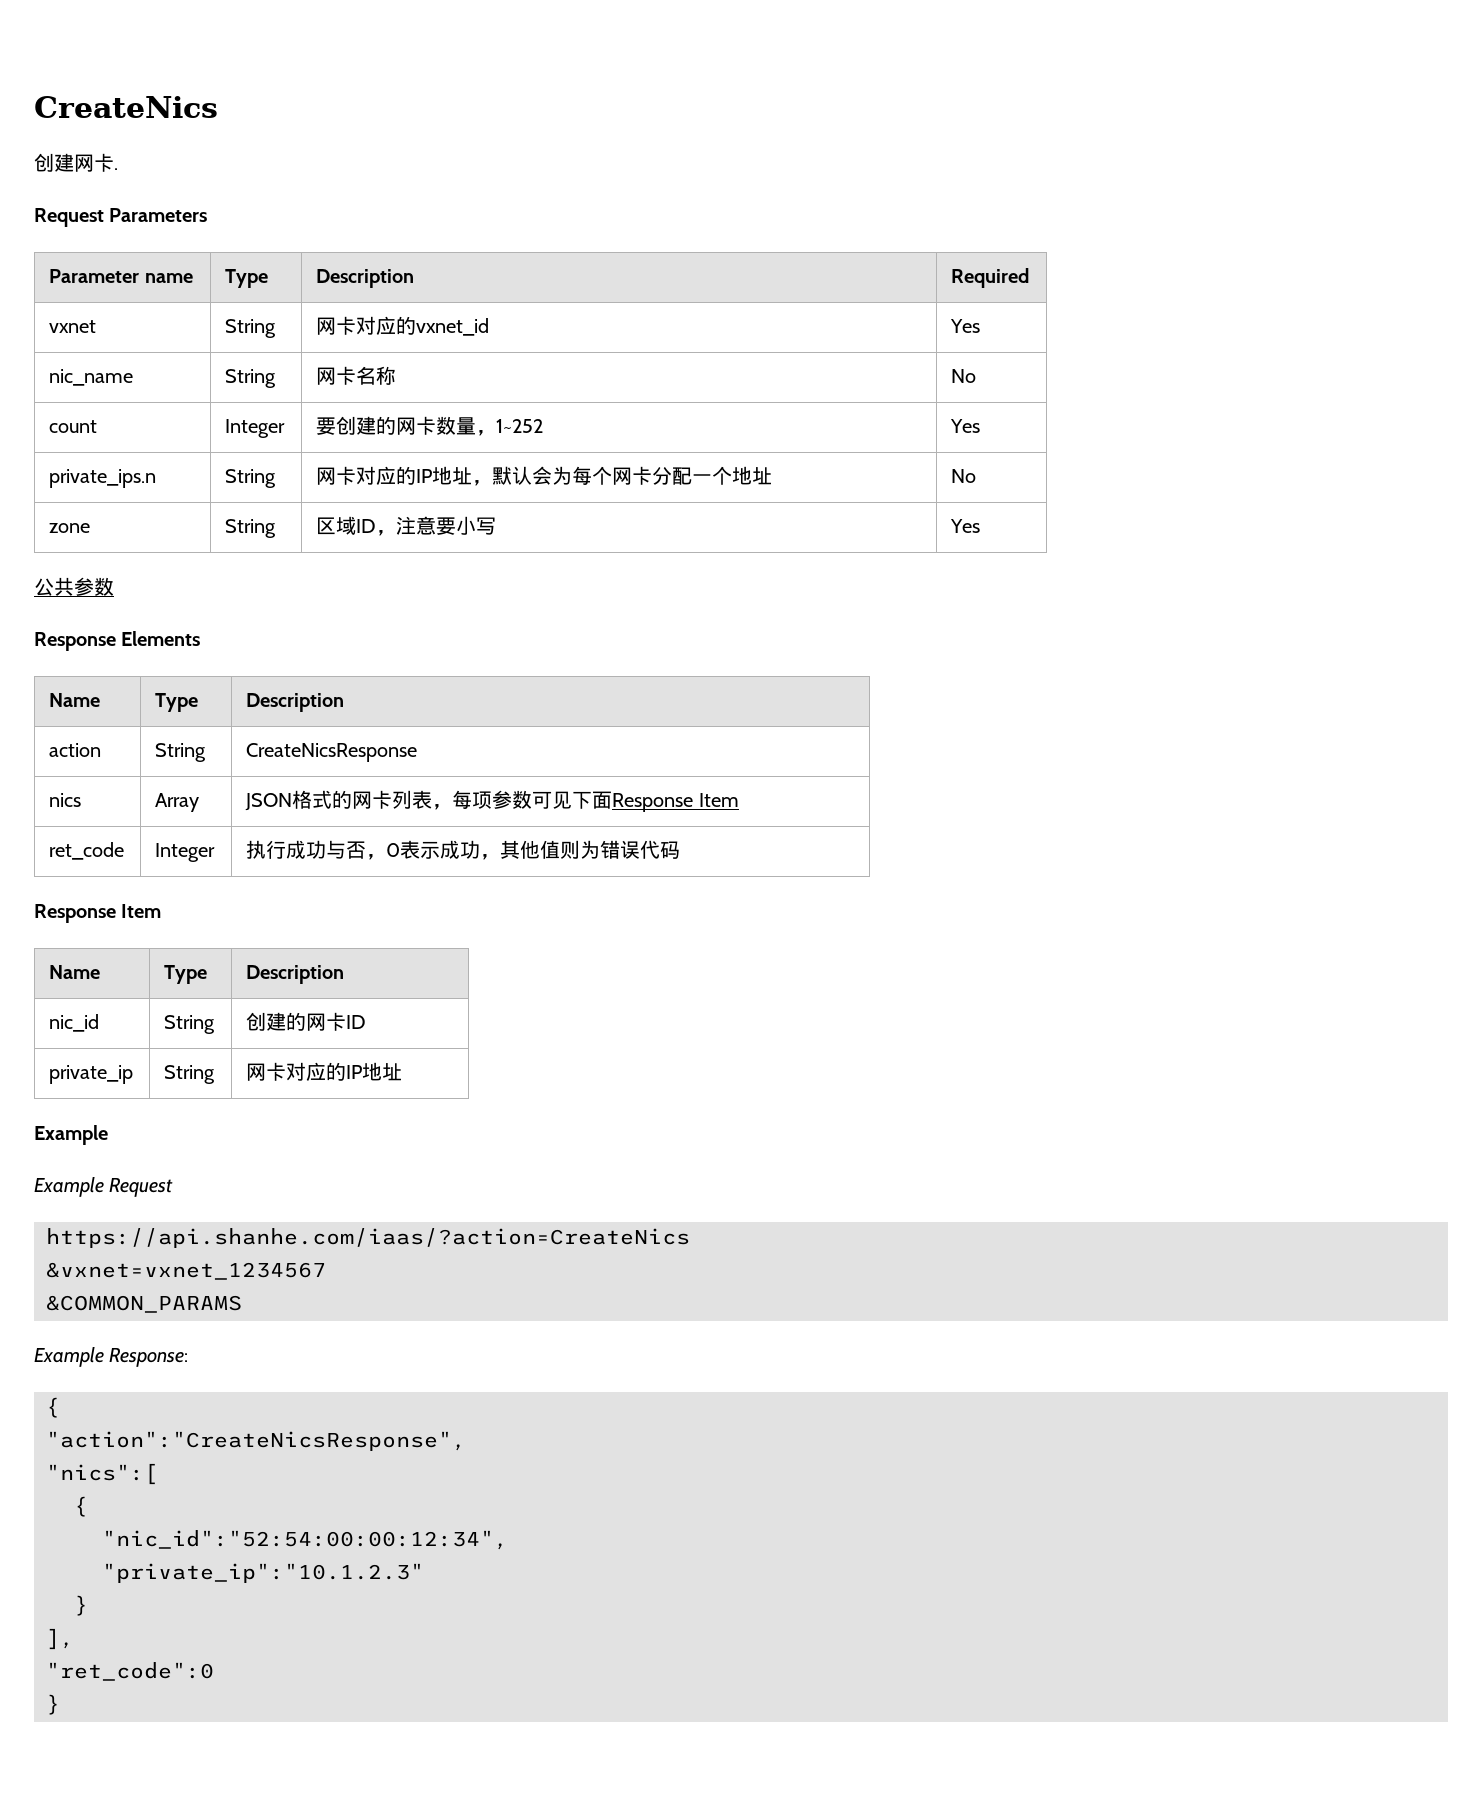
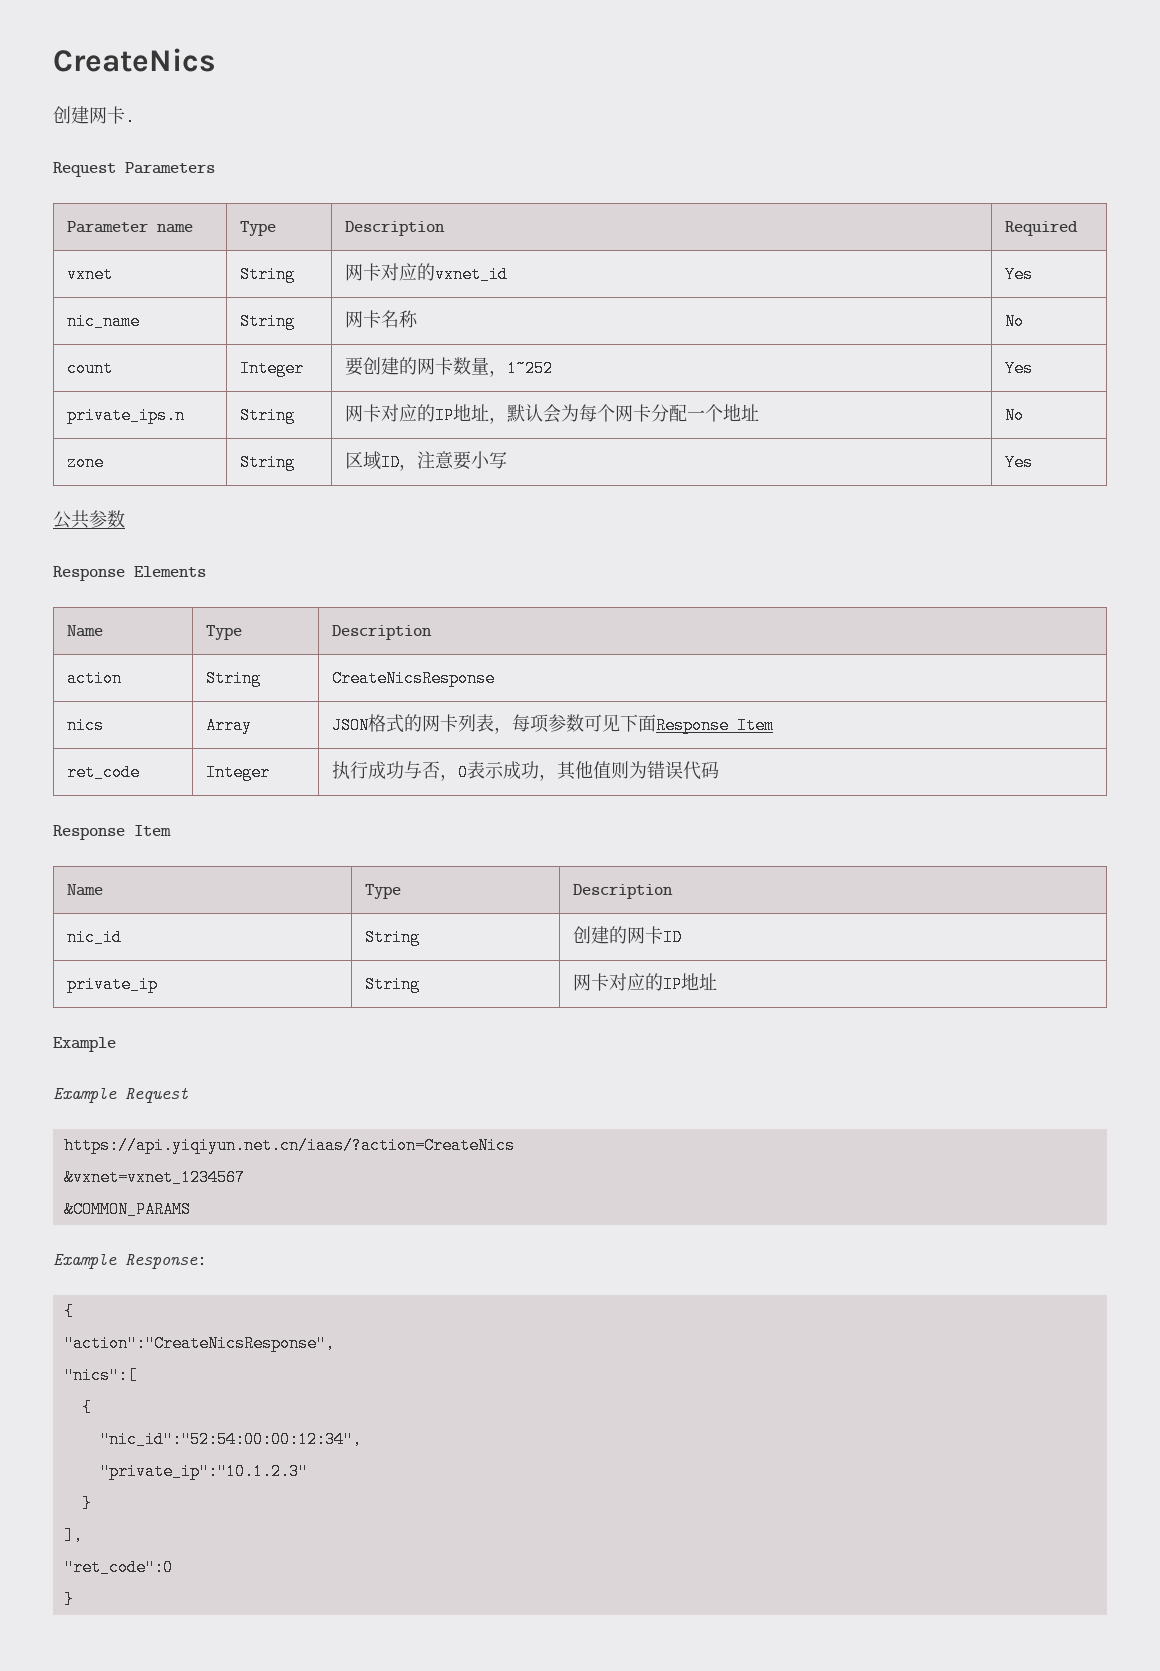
- https://api.shanhe.com/iaas/?action=CreateNics
+ https://api.yiqiyun.net.cn/iaas/?action=CreateNics

